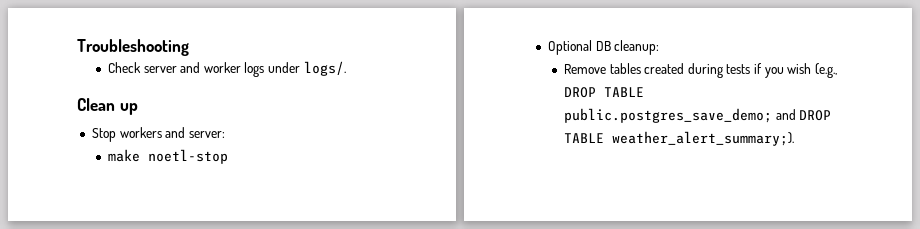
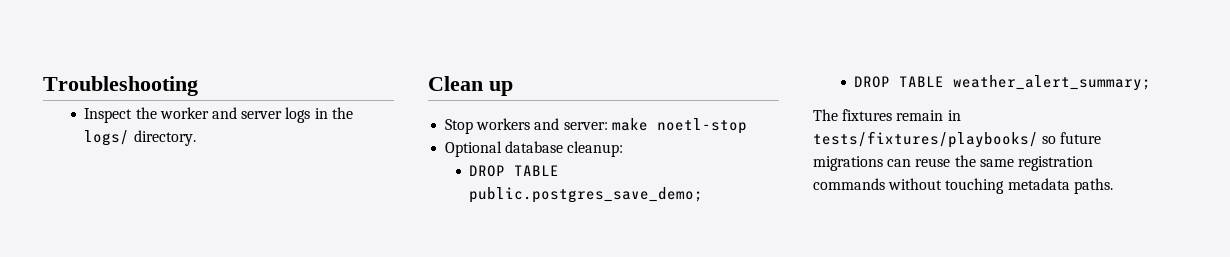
- Check server and worker logs under logs/.
+ Inspect the worker and server logs in the logs/ directory.
- Stop workers and server:
- make noetl-stop
+ Stop workers and server: make noetl-stop
- Optional DB cleanup:
+ Optional database cleanup:
- Remove tables created during tests if you wish (e.g., DROP TABLE public.postgres_save_demo; and DROP TABLE weather_alert_summary;).
+ DROP TABLE public.postgres_save_demo;
+ DROP TABLE weather_alert_summary;
+ The fixtures remain in tests/fixtures/playbooks/ so future migrations can reuse the same registration commands without touching metadata paths.

